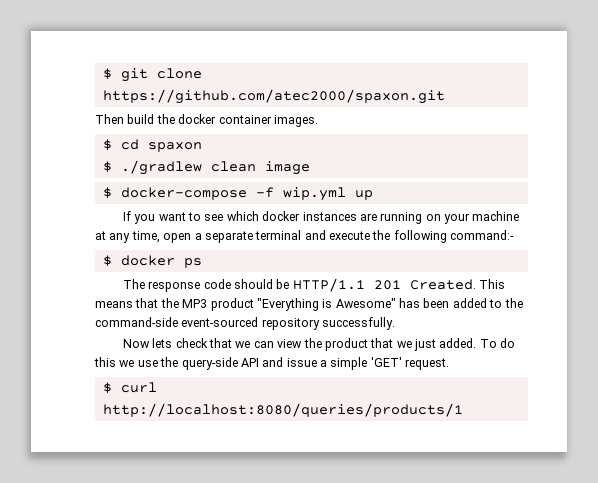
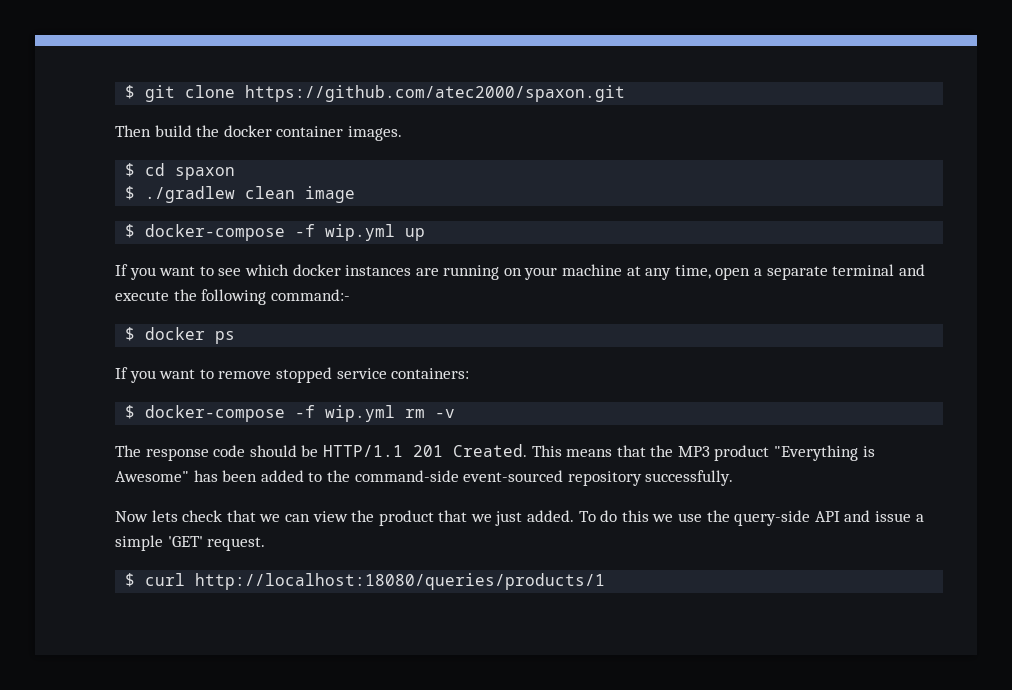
+ If you want to remove stopped service containers:
+ $ docker-compose -f wip.yml rm -v
- $ curl http://localhost:8080/queries/products/1
+ $ curl http://localhost:18080/queries/products/1

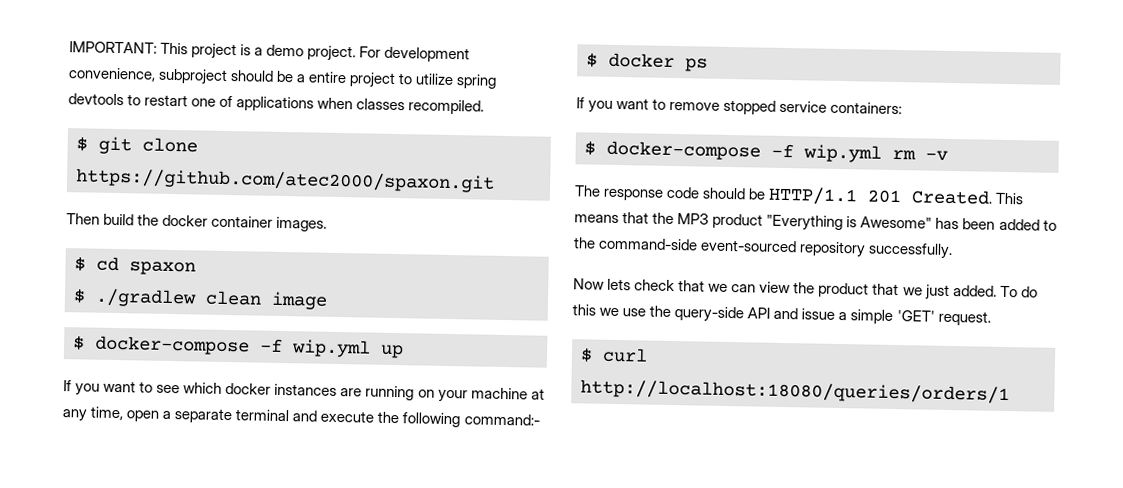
+ IMPORTANT: This project is a demo project. For development convenience, subproject should be a entire project to utilize spring devtools to restart one of applications when classes recompiled.
- $ curl http://localhost:18080/queries/products/1
+ $ curl http://localhost:18080/queries/orders/1

